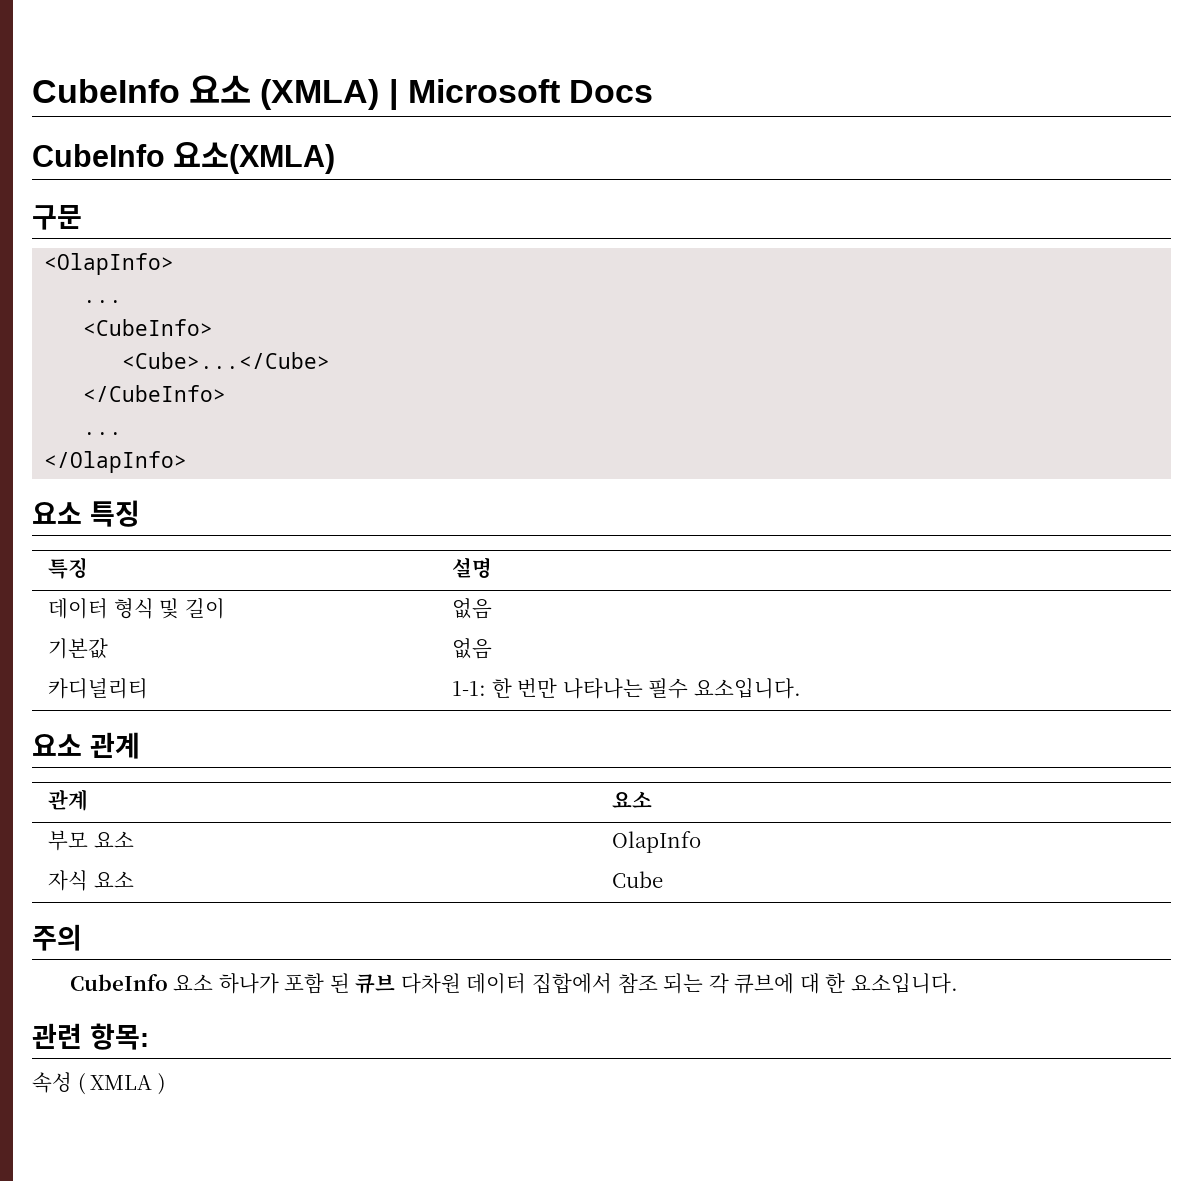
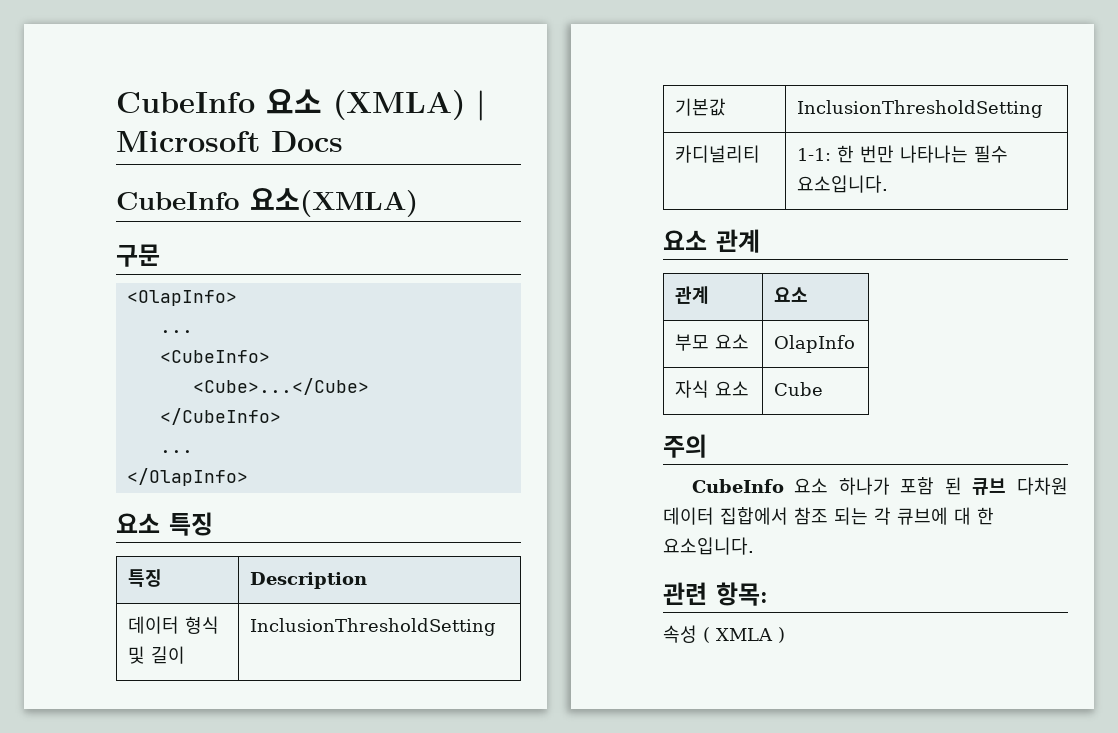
- 특징 | 설명
+ 특징 | Description
- 데이터 형식 및 길이 | 없음
+ 데이터 형식 및 길이 | InclusionThresholdSetting
- 기본값 | 없음
+ 기본값 | InclusionThresholdSetting

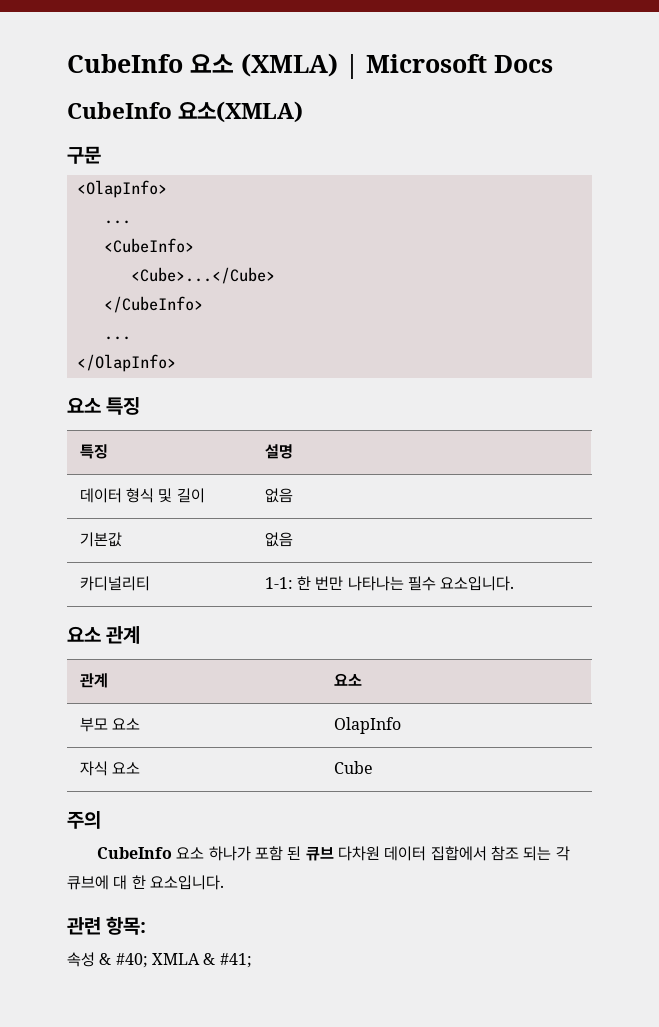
- 특징 | Description
+ 특징 | 설명
- 데이터 형식 및 길이 | InclusionThresholdSetting
+ 데이터 형식 및 길이 | 없음
- 기본값 | InclusionThresholdSetting
+ 기본값 | 없음
- 속성 ( XMLA )
+ 속성 & #40; XMLA & #41;

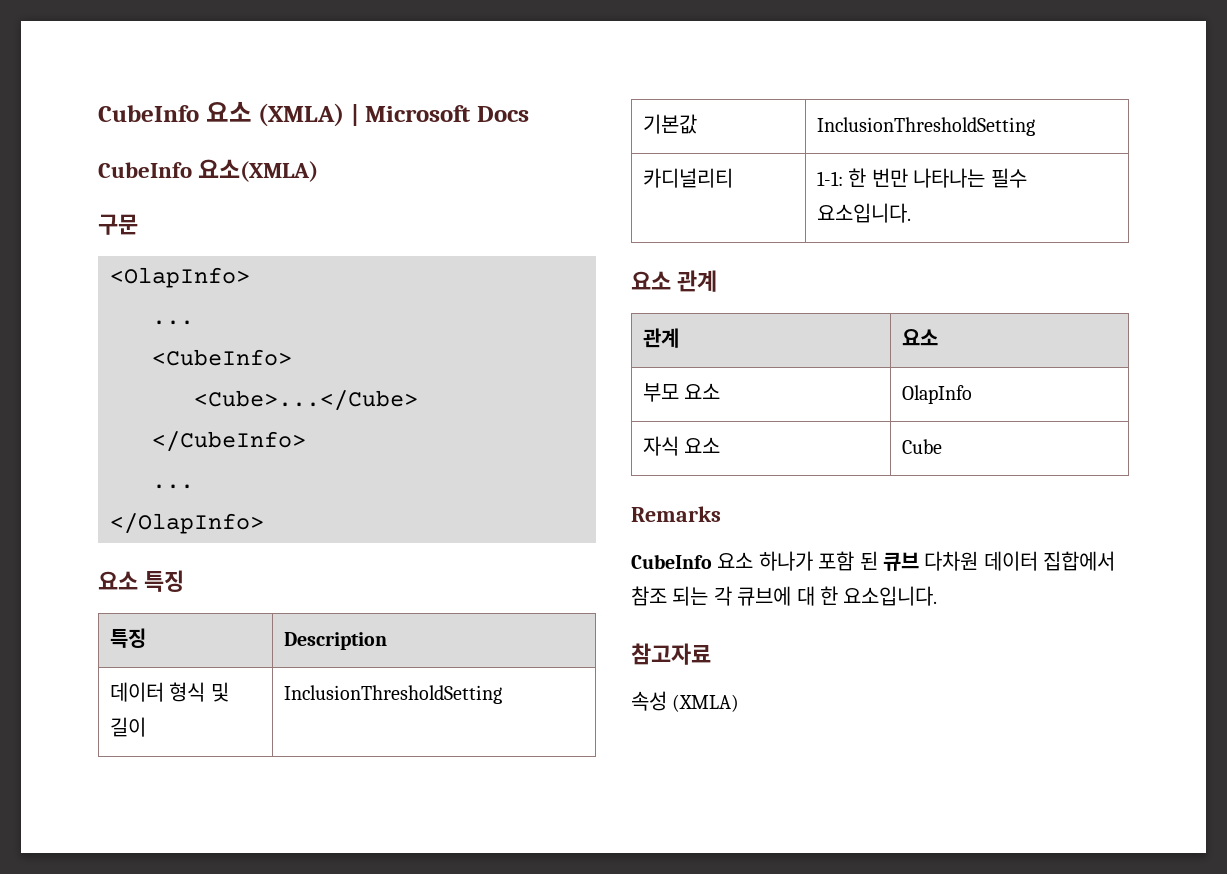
- 특징 | 설명
+ 특징 | Description
- 데이터 형식 및 길이 | 없음
+ 데이터 형식 및 길이 | InclusionThresholdSetting
- 기본값 | 없음
+ 기본값 | InclusionThresholdSetting
- 주의
+ Remarks
- 관련 항목:
+ 참고자료
- 속성 & #40; XMLA & #41;
+ 속성 (XMLA)

